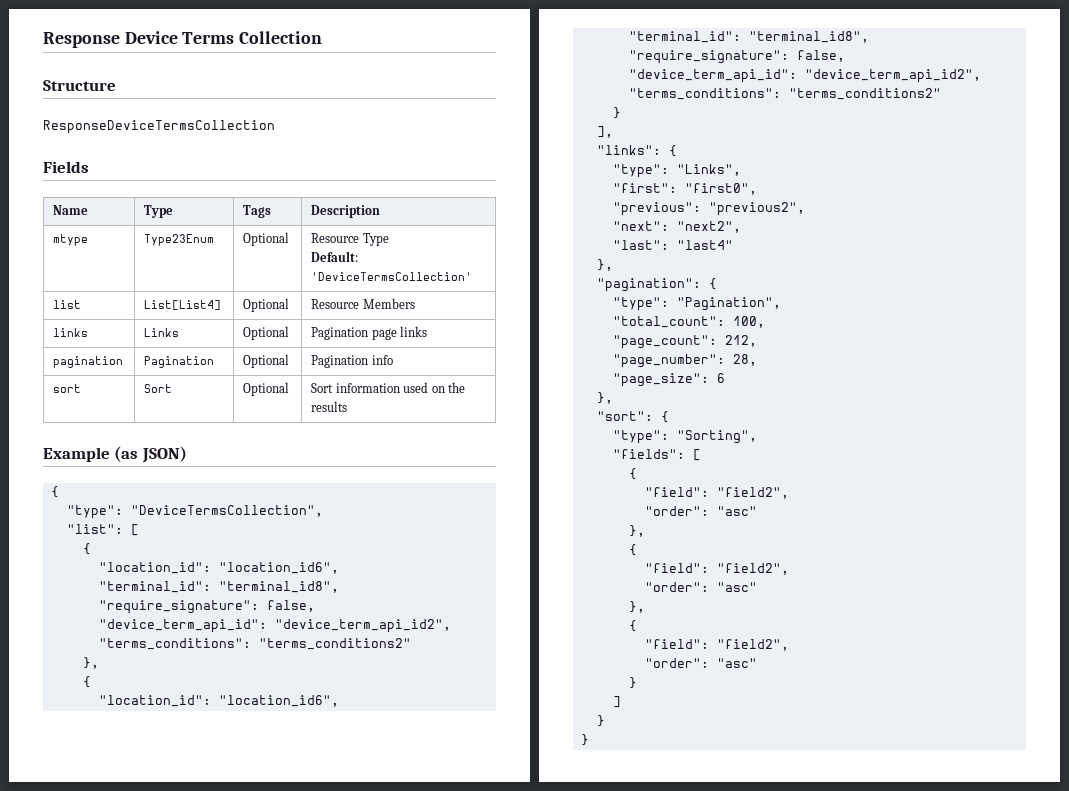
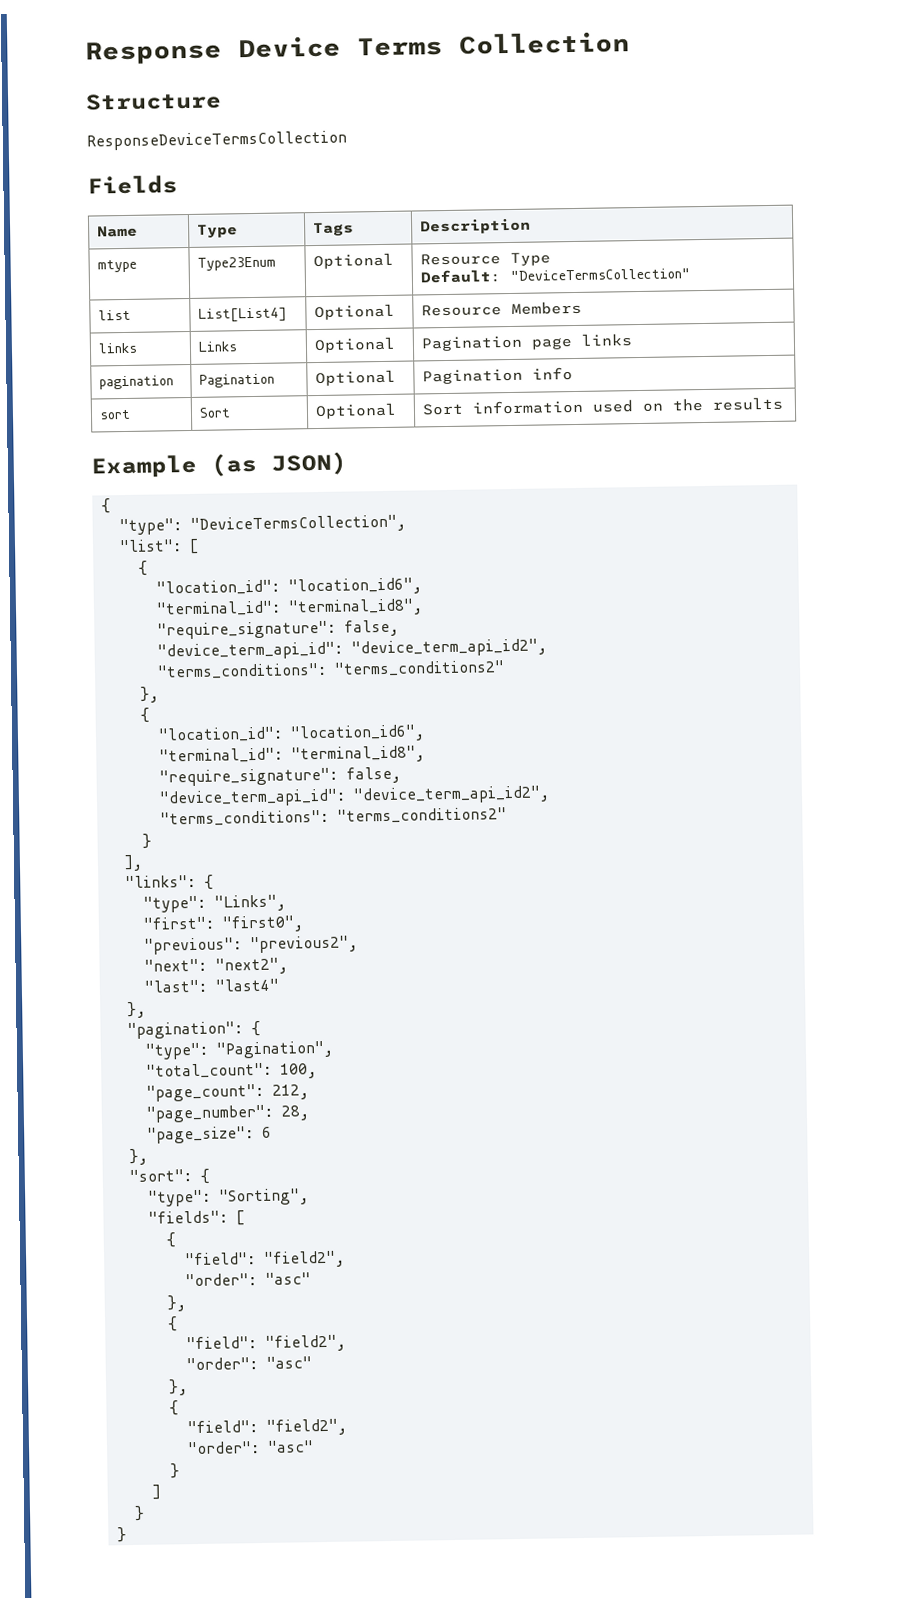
  mtype | Type23Enum | Optional | Resource Type
- Default: 'DeviceTermsCollection'
+ Default: "DeviceTermsCollection"

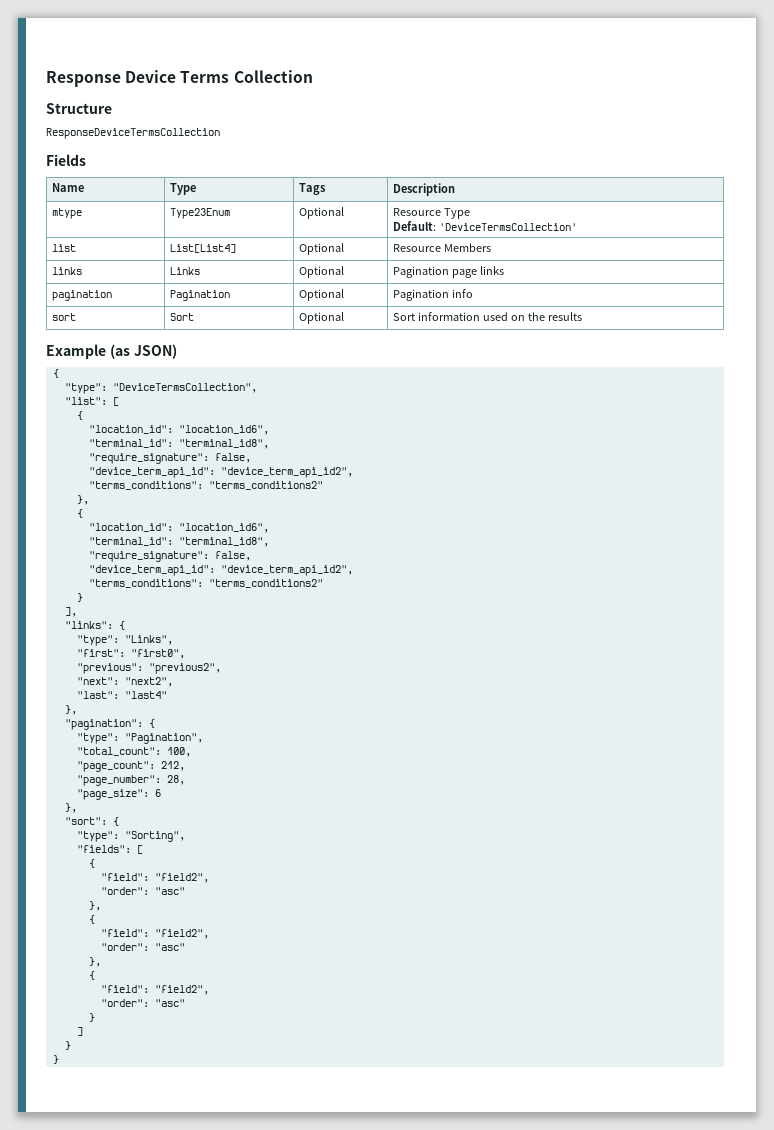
  mtype | Type23Enum | Optional | Resource Type
- Default: "DeviceTermsCollection"
+ Default: 'DeviceTermsCollection'

